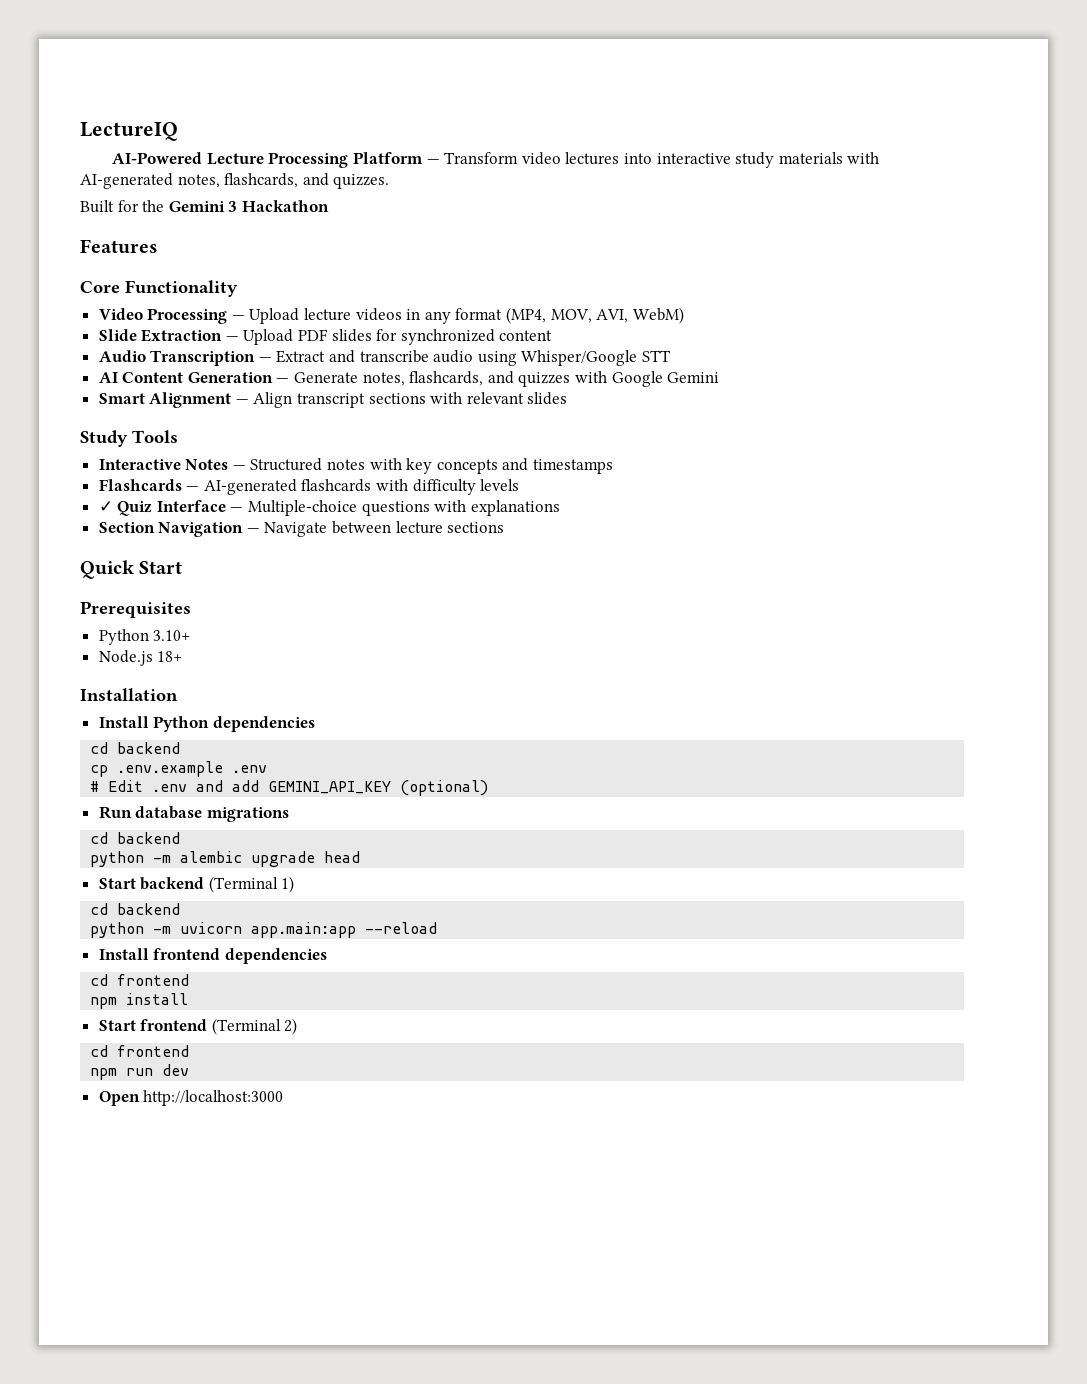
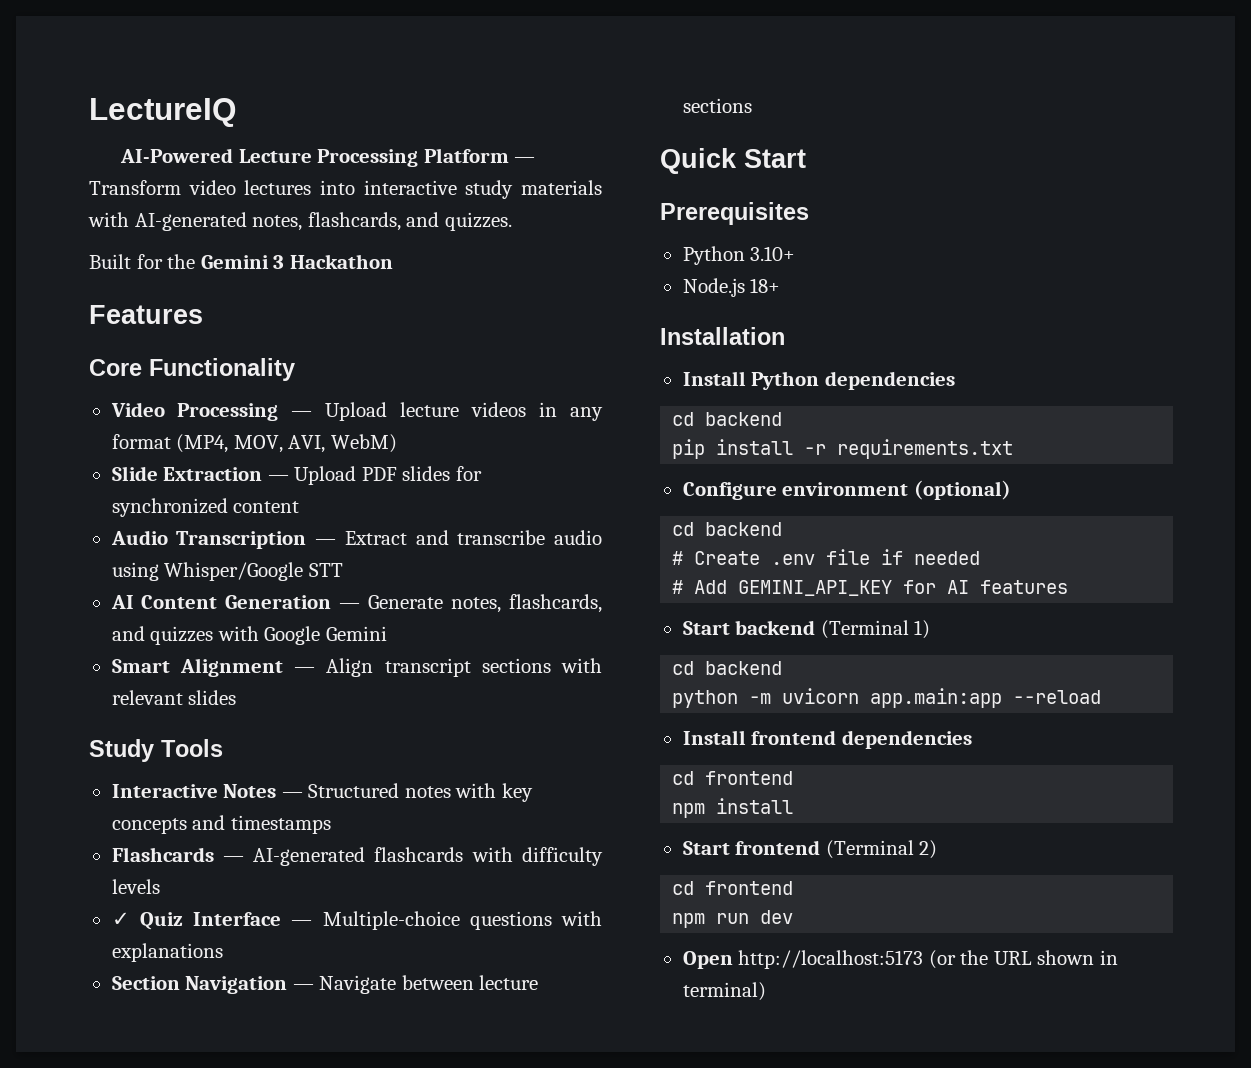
- cp .env.example .env
- # Edit .env and add GEMINI_API_KEY (optional)
- Run database migrations
+ pip install -r requirements.txt
+ Configure environment (optional)
  cd backend
- python -m alembic upgrade head
+ # Create .env file if needed
+ # Add GEMINI_API_KEY for AI features
- Open http://localhost:3000
+ Open http://localhost:5173 (or the URL shown in terminal)

